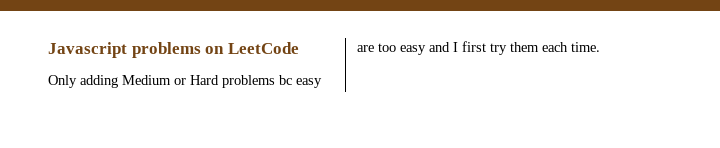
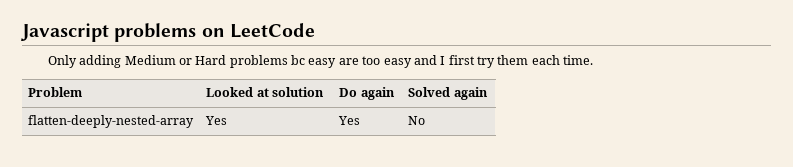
+ Problem | Looked at solution | Do again | Solved again
+ flatten-deeply-nested-array | Yes | Yes | No

